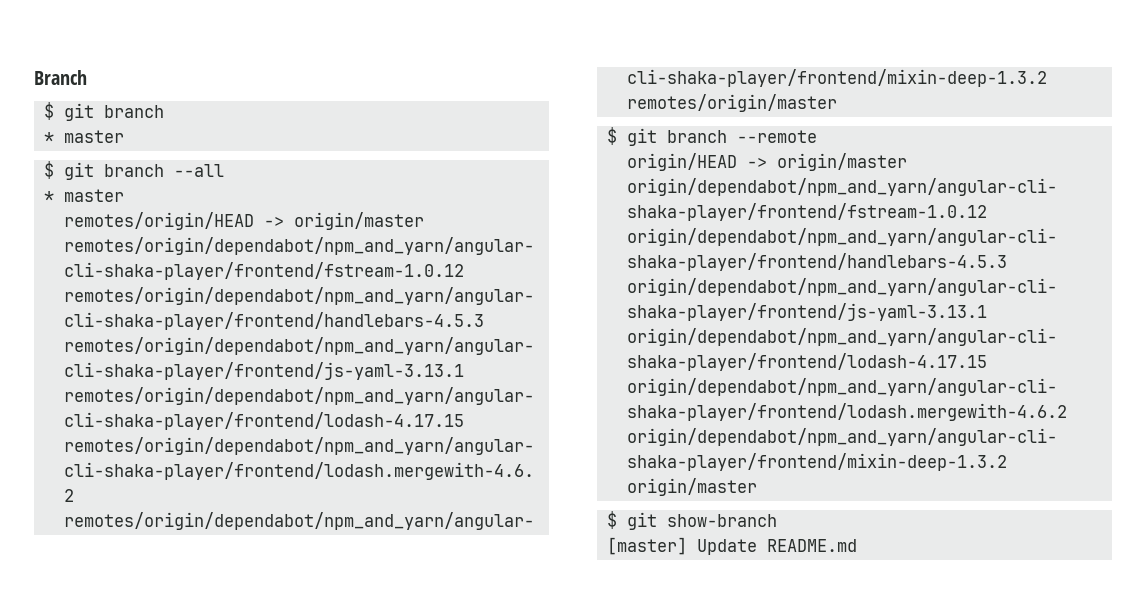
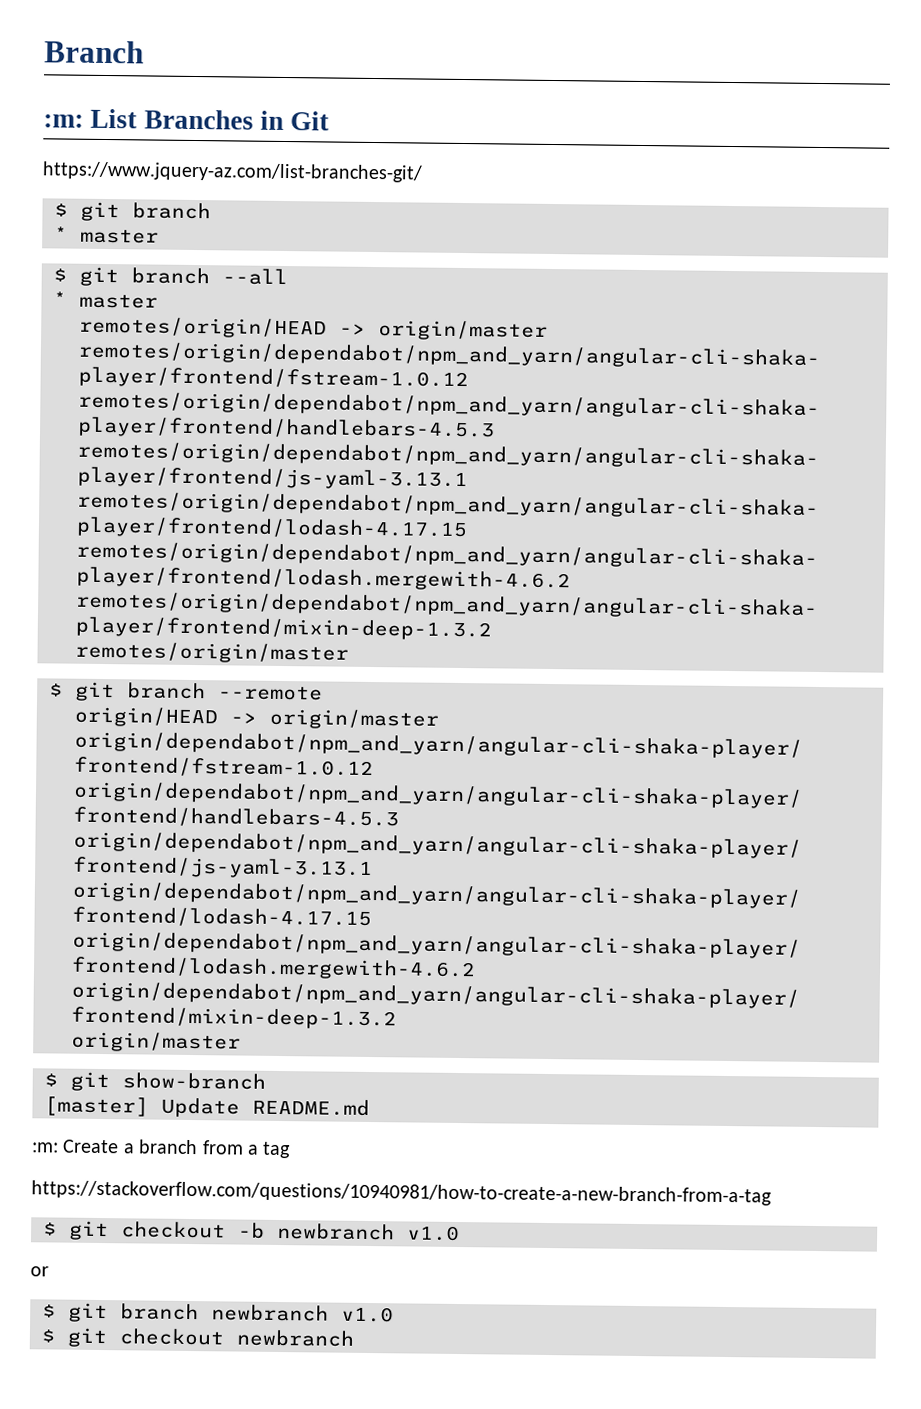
+ :m: List Branches in Git
+ https://www.jquery-az.com/list-branches-git/
+ :m: Create a branch from a tag
+ https://stackoverflow.com/questions/10940981/how-to-create-a-new-branch-from-a-tag
+ $ git checkout -b newbranch v1.0
+ or
+ $ git branch newbranch v1.0
+ $ git checkout newbranch

